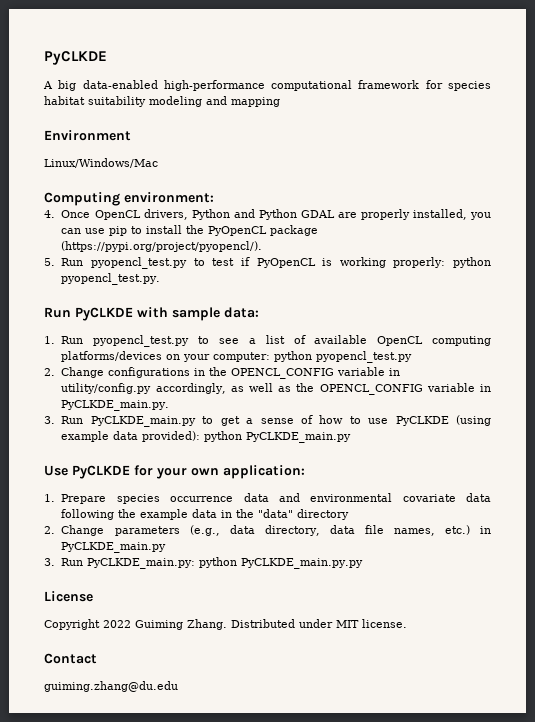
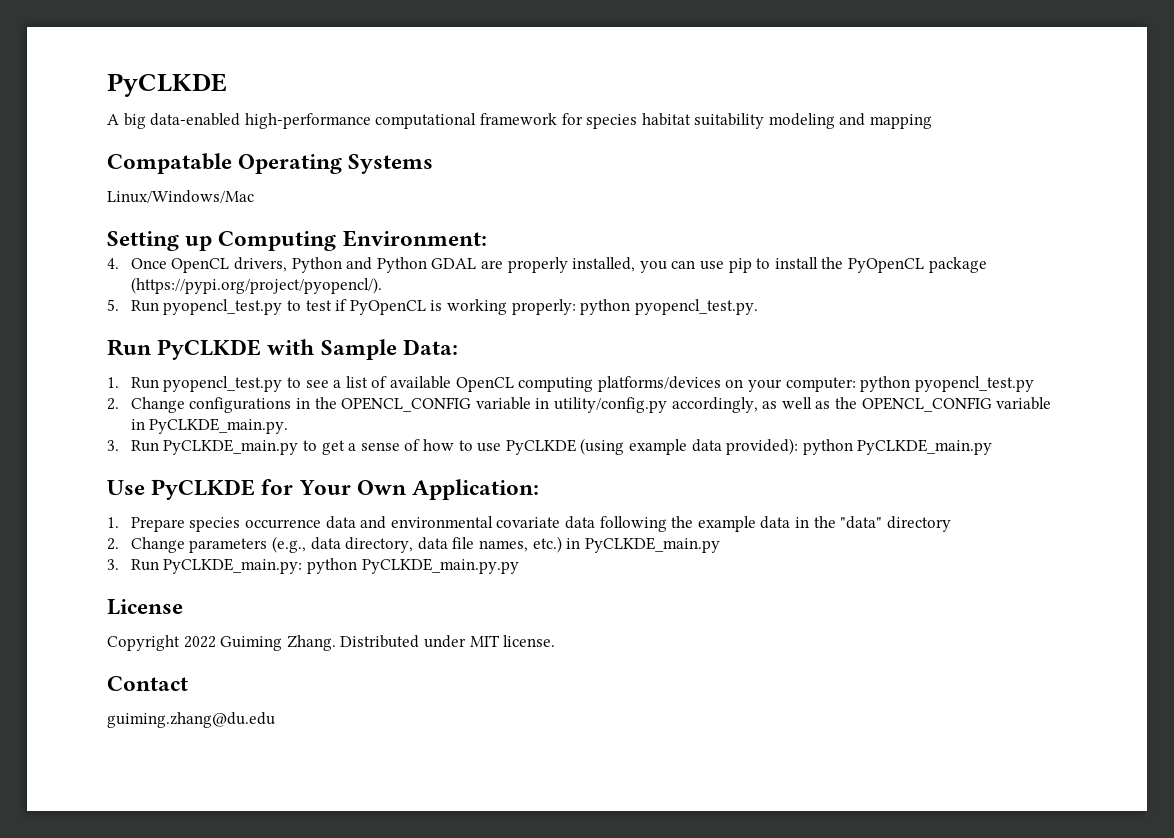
- Environment
+ Compatable Operating Systems
  Linux/Windows/Mac
- Computing environment:
+ Setting up Computing Environment:
- Run PyCLKDE with sample data:
+ Run PyCLKDE with Sample Data:
- Use PyCLKDE for your own application:
+ Use PyCLKDE for Your Own Application:

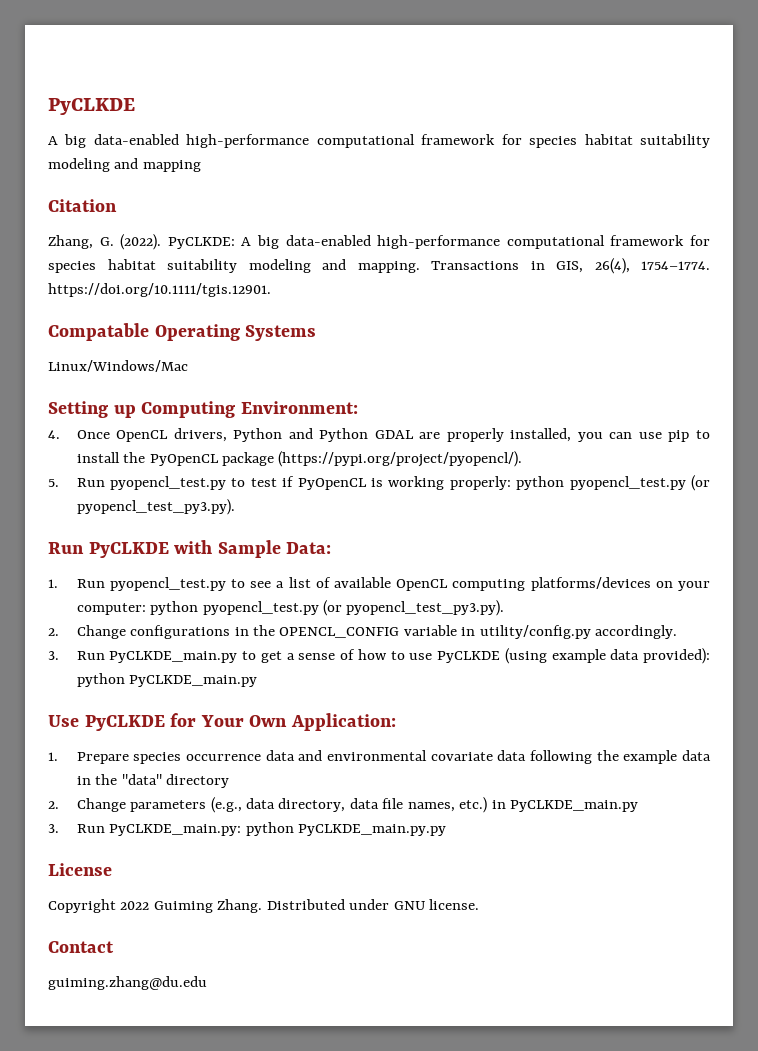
+ Citation
+ Zhang, G. (2022). PyCLKDE: A big data-enabled high-performance computational framework for species habitat suitability modeling and mapping. Transactions in GIS, 26(4), 1754–1774. https://doi.org/10.1111/tgis.12901.
- 5. Run pyopencl_test.py to test if PyOpenCL is working properly: python pyopencl_test.py.
+ 5. Run pyopencl_test.py to test if PyOpenCL is working properly: python pyopencl_test.py (or pyopencl_test_py3.py).
- 1. Run pyopencl_test.py to see a list of available OpenCL computing platforms/devices on your computer: python pyopencl_test.py
+ 1. Run pyopencl_test.py to see a list of available OpenCL computing platforms/devices on your computer: python pyopencl_test.py (or pyopencl_test_py3.py).
- 2. Change configurations in the OPENCL_CONFIG variable in utility/config.py accordingly, as well as the OPENCL_CONFIG variable in PyCLKDE_main.py.
+ 2. Change configurations in the OPENCL_CONFIG variable in utility/config.py accordingly.
- Distributed under MIT license.
+ Distributed under GNU license.

